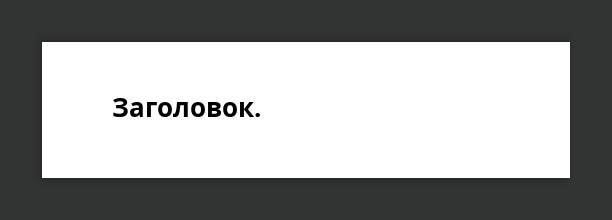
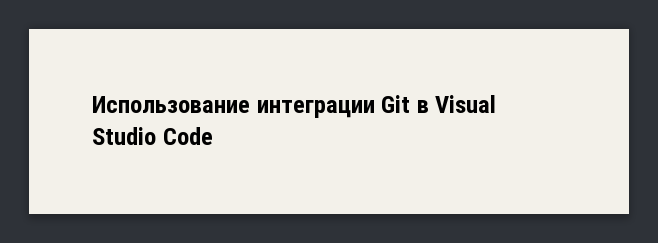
- Заголовок.
+ Использование интеграции Git в Visual Studio Code

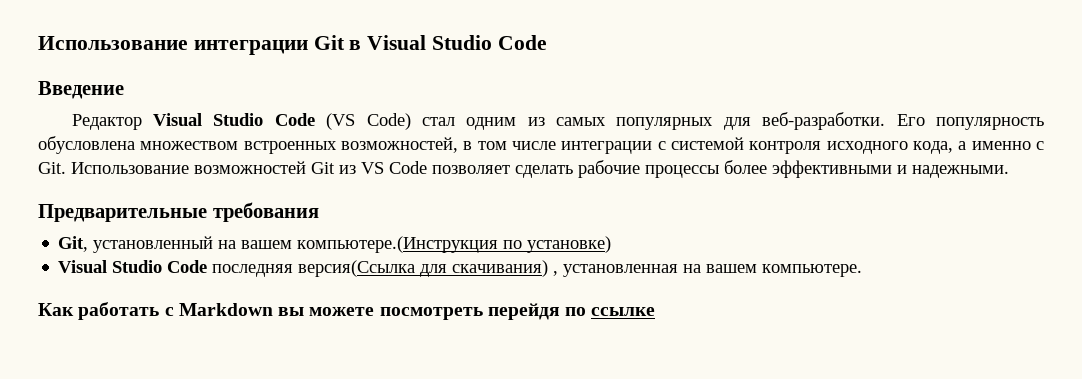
+ Введение
+ Редактор Visual Studio Code (VS Code) стал одним из самых популярных для веб-разработки. Его популярность обусловлена множеством встроенных возможностей, в том числе интеграции с системой контроля исходного кода, а именно с Git. Использование возможностей Git из VS Code позволяет сделать рабочие процессы более эффективными и надежными.
+ Предварительные требования
+ Git, установленный на вашем компьютере.(Инструкция по установке)
+ Visual Studio Code последняя версия(Ссылка для скачивания) , установленная на вашем компьютере.
+ Как работать с Markdown вы можете посмотреть перейдя по ссылке

